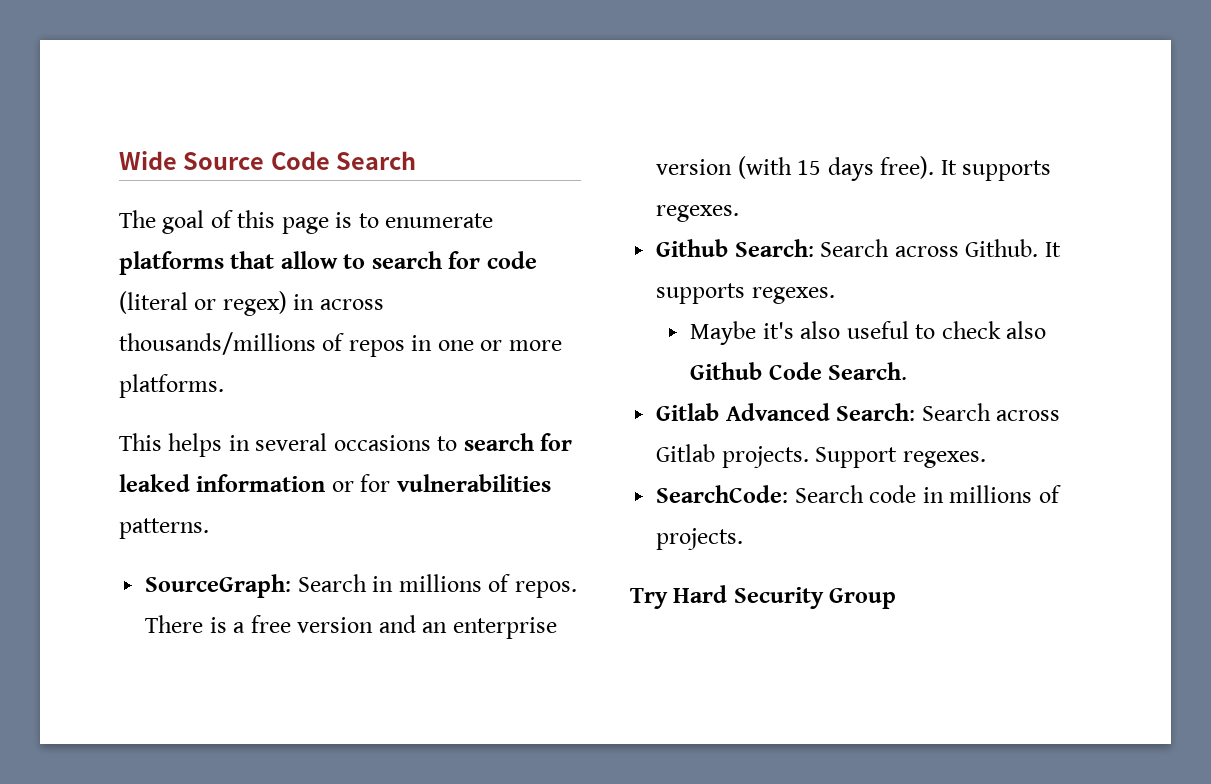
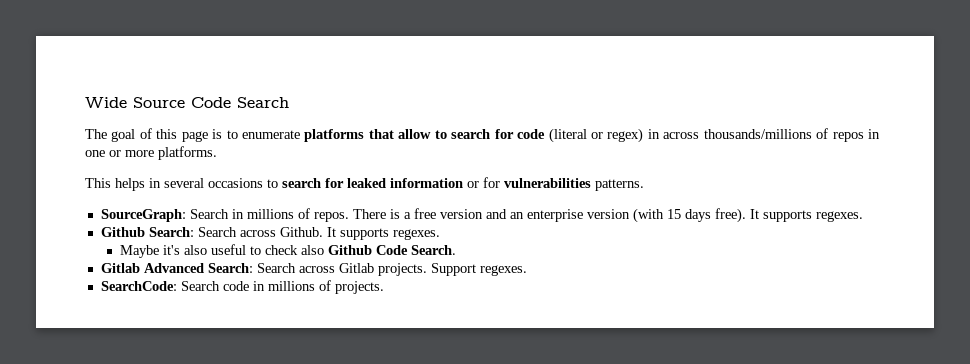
- Try Hard Security Group

